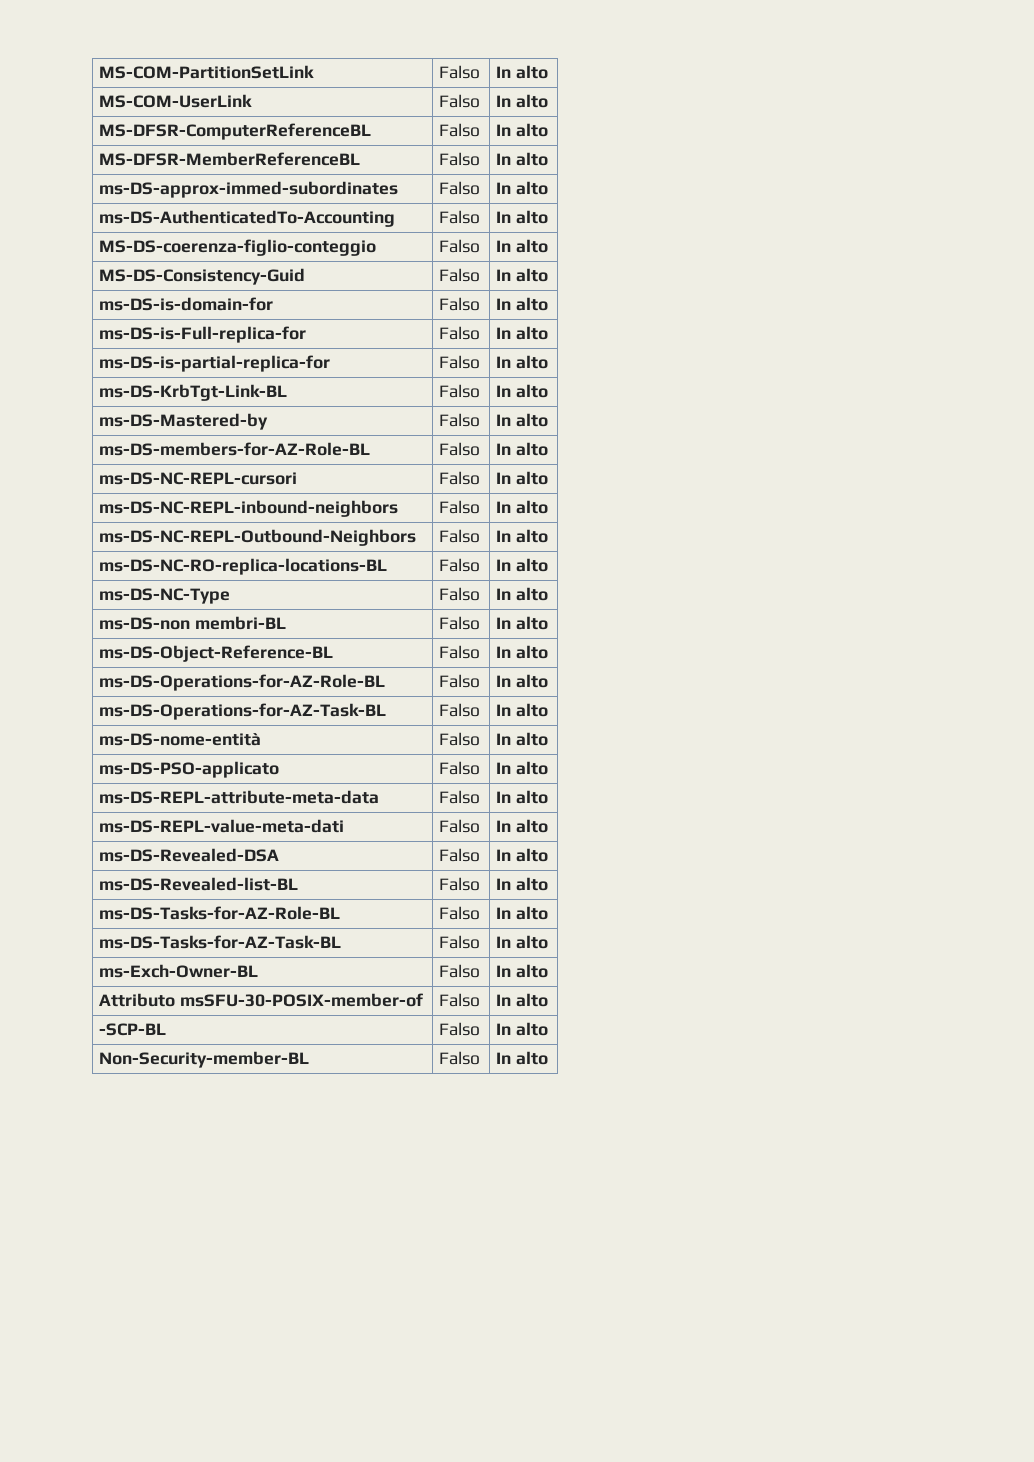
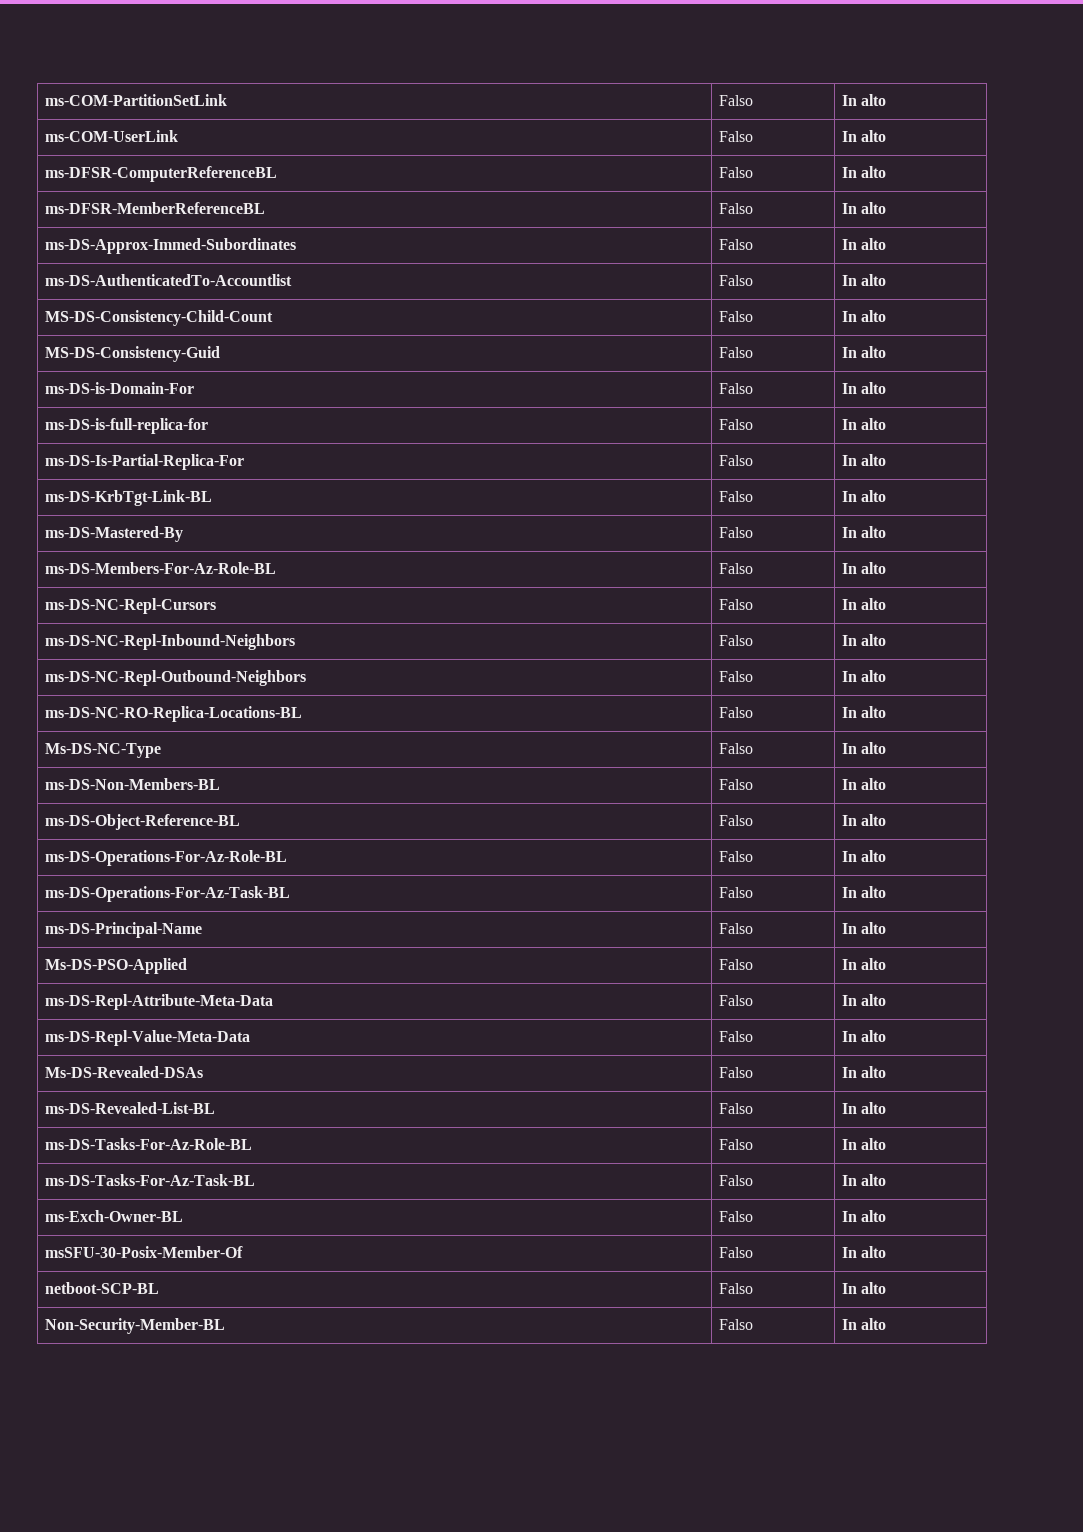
- MS-COM-PartitionSetLink | Falso | In alto
- MS-COM-UserLink | Falso | In alto
- MS-DFSR-ComputerReferenceBL | Falso | In alto
- MS-DFSR-MemberReferenceBL | Falso | In alto
- ms-DS-approx-immed-subordinates | Falso | In alto
- ms-DS-AuthenticatedTo-Accounting | Falso | In alto
- MS-DS-coerenza-figlio-conteggio | Falso | In alto
+ ms-COM-PartitionSetLink | Falso | In alto
+ ms-COM-UserLink | Falso | In alto
+ ms-DFSR-ComputerReferenceBL | Falso | In alto
+ ms-DFSR-MemberReferenceBL | Falso | In alto
+ ms-DS-Approx-Immed-Subordinates | Falso | In alto
+ ms-DS-AuthenticatedTo-Accountlist | Falso | In alto
+ MS-DS-Consistency-Child-Count | Falso | In alto
- ms-DS-is-domain-for | Falso | In alto
- ms-DS-is-Full-replica-for | Falso | In alto
- ms-DS-is-partial-replica-for | Falso | In alto
+ ms-DS-is-Domain-For | Falso | In alto
+ ms-DS-is-full-replica-for | Falso | In alto
+ ms-DS-Is-Partial-Replica-For | Falso | In alto
- ms-DS-Mastered-by | Falso | In alto
- ms-DS-members-for-AZ-Role-BL | Falso | In alto
- ms-DS-NC-REPL-cursori | Falso | In alto
- ms-DS-NC-REPL-inbound-neighbors | Falso | In alto
- ms-DS-NC-REPL-Outbound-Neighbors | Falso | In alto
- ms-DS-NC-RO-replica-locations-BL | Falso | In alto
- ms-DS-NC-Type | Falso | In alto
- ms-DS-non membri-BL | Falso | In alto
+ ms-DS-Mastered-By | Falso | In alto
+ ms-DS-Members-For-Az-Role-BL | Falso | In alto
+ ms-DS-NC-Repl-Cursors | Falso | In alto
+ ms-DS-NC-Repl-Inbound-Neighbors | Falso | In alto
+ ms-DS-NC-Repl-Outbound-Neighbors | Falso | In alto
+ ms-DS-NC-RO-Replica-Locations-BL | Falso | In alto
+ Ms-DS-NC-Type | Falso | In alto
+ ms-DS-Non-Members-BL | Falso | In alto
- ms-DS-Operations-for-AZ-Role-BL | Falso | In alto
- ms-DS-Operations-for-AZ-Task-BL | Falso | In alto
- ms-DS-nome-entità | Falso | In alto
- ms-DS-PSO-applicato | Falso | In alto
- ms-DS-REPL-attribute-meta-data | Falso | In alto
- ms-DS-REPL-value-meta-dati | Falso | In alto
- ms-DS-Revealed-DSA | Falso | In alto
- ms-DS-Revealed-list-BL | Falso | In alto
- ms-DS-Tasks-for-AZ-Role-BL | Falso | In alto
- ms-DS-Tasks-for-AZ-Task-BL | Falso | In alto
+ ms-DS-Operations-For-Az-Role-BL | Falso | In alto
+ ms-DS-Operations-For-Az-Task-BL | Falso | In alto
+ ms-DS-Principal-Name | Falso | In alto
+ Ms-DS-PSO-Applied | Falso | In alto
+ ms-DS-Repl-Attribute-Meta-Data | Falso | In alto
+ ms-DS-Repl-Value-Meta-Data | Falso | In alto
+ Ms-DS-Revealed-DSAs | Falso | In alto
+ ms-DS-Revealed-List-BL | Falso | In alto
+ ms-DS-Tasks-For-Az-Role-BL | Falso | In alto
+ ms-DS-Tasks-For-Az-Task-BL | Falso | In alto
- Attributo msSFU-30-POSIX-member-of | Falso | In alto
- -SCP-BL | Falso | In alto
- Non-Security-member-BL | Falso | In alto
+ msSFU-30-Posix-Member-Of | Falso | In alto
+ netboot-SCP-BL | Falso | In alto
+ Non-Security-Member-BL | Falso | In alto

